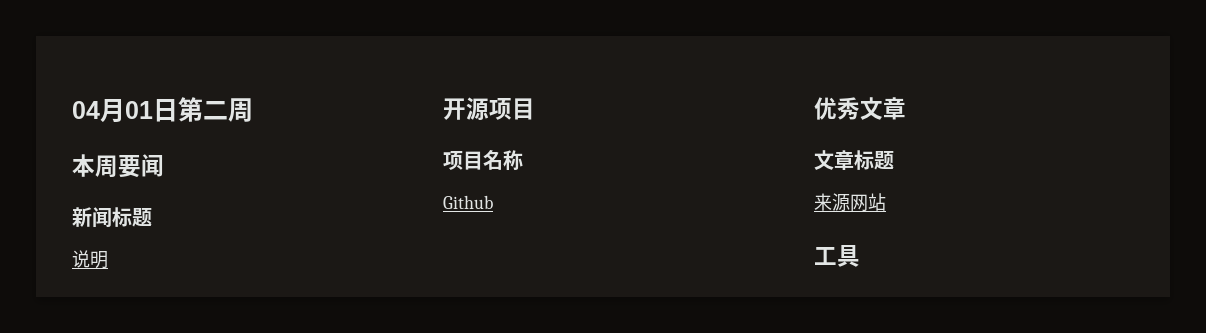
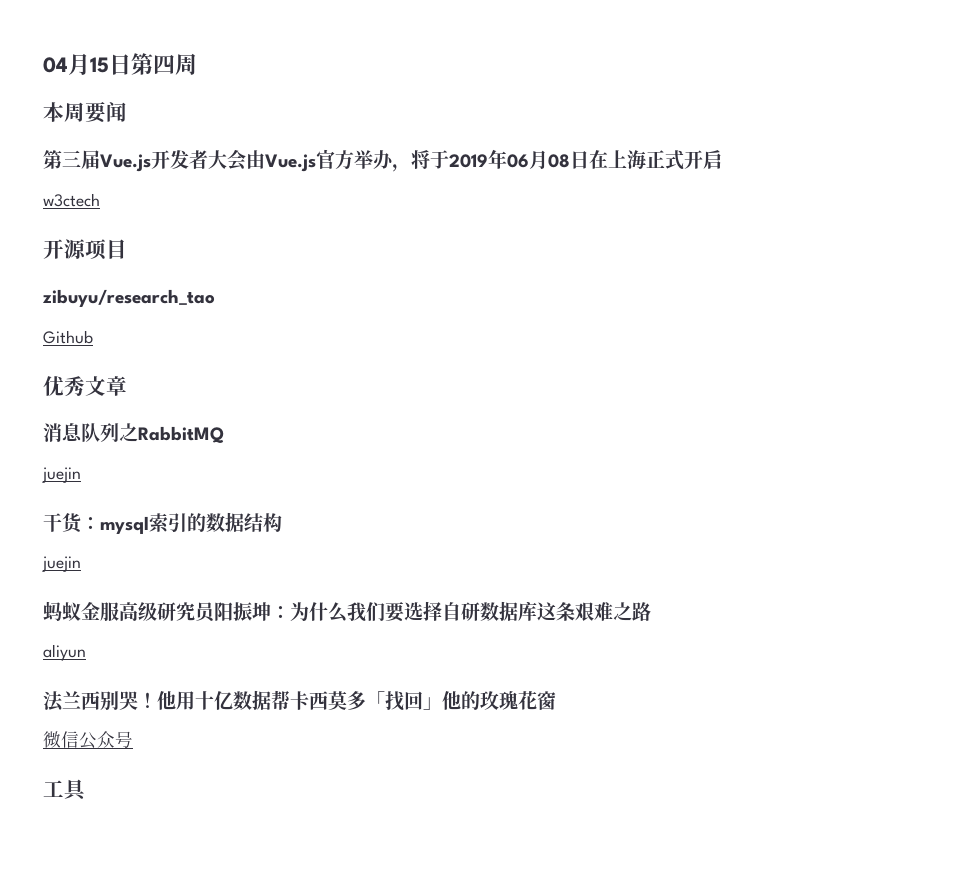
- 04月01日第二周
+ 04月15日第四周
- 新闻标题
- 说明
+ 第三届Vue.js开发者大会由Vue.js官方举办，将于2019年06月08日在上海正式开启
+ w3ctech
- 项目名称
+ zibuyu/research_tao
- 文章标题
- 来源网站
+ 消息队列之RabbitMQ
+ juejin
+ 干货：mysql索引的数据结构
+ juejin
+ 蚂蚁金服高级研究员阳振坤：为什么我们要选择自研数据库这条艰难之路
+ aliyun
+ 法兰西别哭！他用十亿数据帮卡西莫多「找回」他的玫瑰花窗
+ 微信公众号

